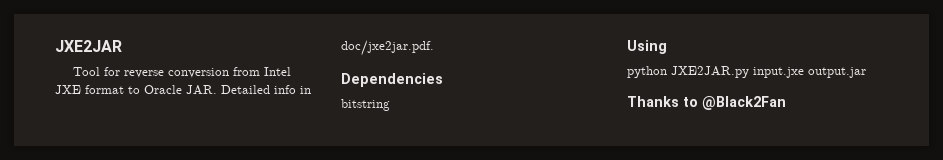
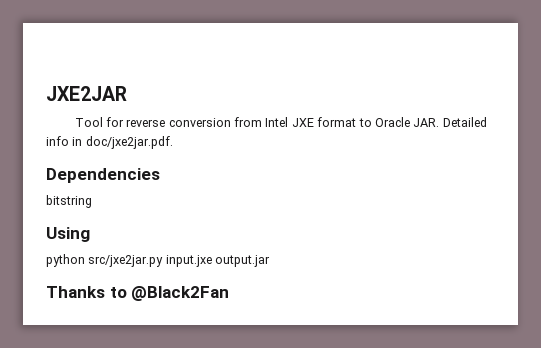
- python JXE2JAR.py input.jxe output.jar
+ python src/jxe2jar.py input.jxe output.jar

